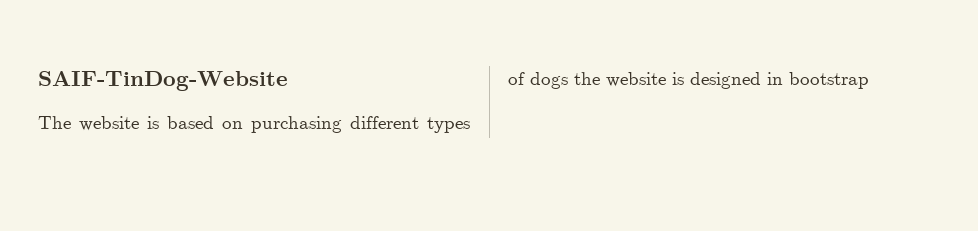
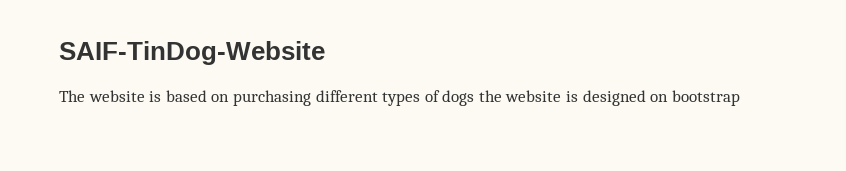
- The website is based on purchasing different types of dogs the website is designed in bootstrap
+ The website is based on purchasing different types of dogs the website is designed on bootstrap

